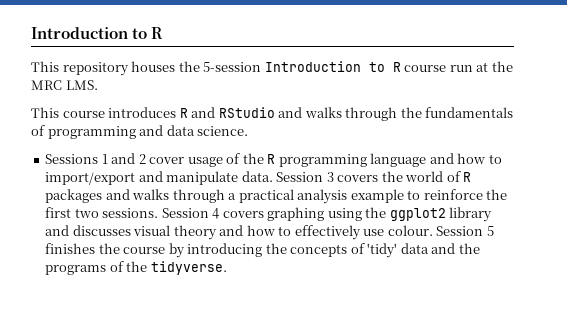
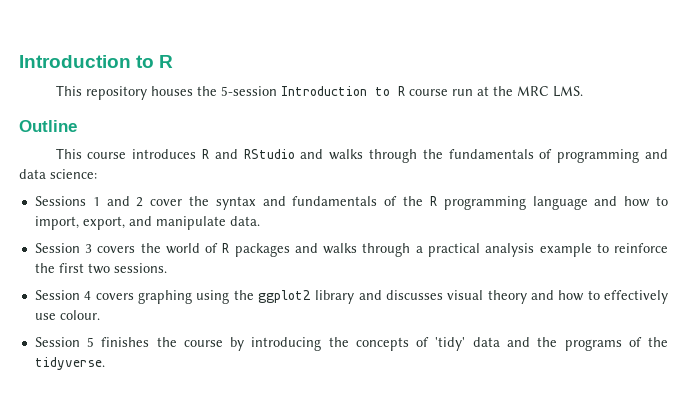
+ Outline
- This course introduces R and RStudio and walks through the fundamentals of programming and data science.
+ This course introduces R and RStudio and walks through the fundamentals of programming and data science:
- Sessions 1 and 2 cover usage of the R programming language and how to import/export and manipulate data. Session 3 covers the world of R packages and walks through a practical analysis example to reinforce the first two sessions. Session 4 covers graphing using the ggplot2 library and discusses visual theory and how to effectively use colour. Session 5 finishes the course by introducing the concepts of 'tidy' data and the programs of the tidyverse.
+ Sessions 1 and 2 cover the syntax and fundamentals of the R programming language and how to import, export, and manipulate data.
+ Session 3 covers the world of R packages and walks through a practical analysis example to reinforce the first two sessions.
+ Session 4 covers graphing using the ggplot2 library and discusses visual theory and how to effectively use colour.
+ Session 5 finishes the course by introducing the concepts of 'tidy' data and the programs of the tidyverse.

